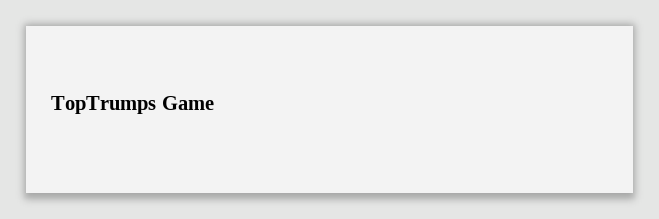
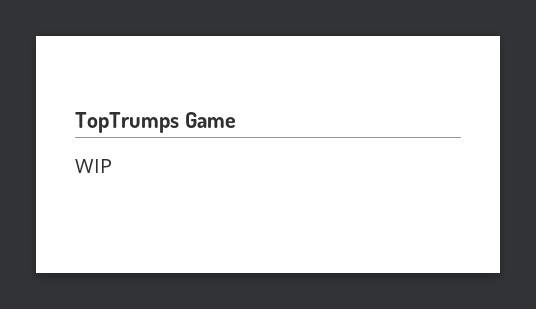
+ WIP

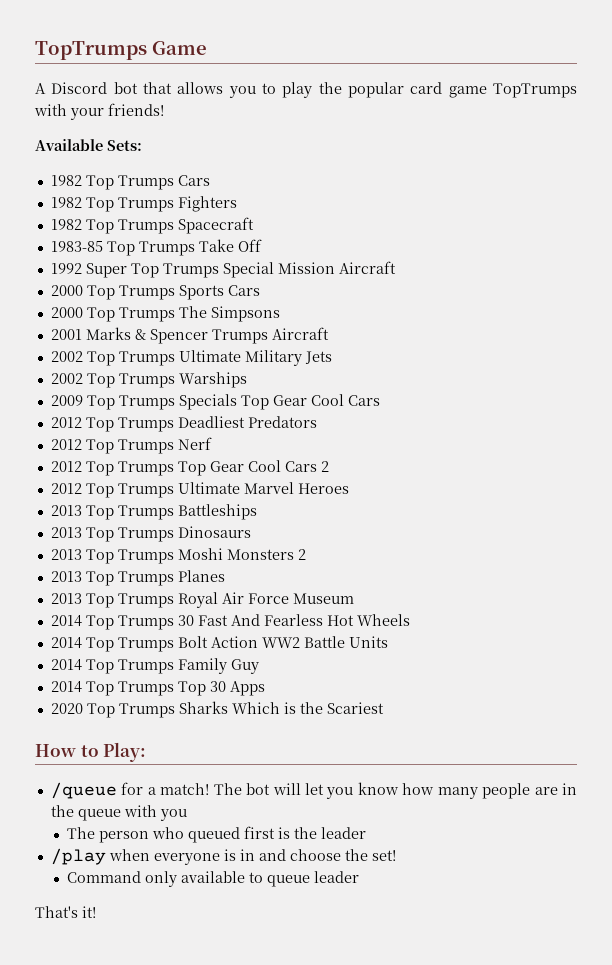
- WIP
+ A Discord bot that allows you to play the popular card game TopTrumps with your friends!
+ Available Sets:
+ 1982 Top Trumps Cars
+ 1982 Top Trumps Fighters
+ 1982 Top Trumps Spacecraft
+ 1983-85 Top Trumps Take Off
+ 1992 Super Top Trumps Special Mission Aircraft
+ 2000 Top Trumps Sports Cars
+ 2000 Top Trumps The Simpsons
+ 2001 Marks & Spencer Trumps Aircraft
+ 2002 Top Trumps Ultimate Military Jets
+ 2002 Top Trumps Warships
+ 2009 Top Trumps Specials Top Gear Cool Cars
+ 2012 Top Trumps Deadliest Predators
+ 2012 Top Trumps Nerf
+ 2012 Top Trumps Top Gear Cool Cars 2
+ 2012 Top Trumps Ultimate Marvel Heroes
+ 2013 Top Trumps Battleships
+ 2013 Top Trumps Dinosaurs
+ 2013 Top Trumps Moshi Monsters 2
+ 2013 Top Trumps Planes
+ 2013 Top Trumps Royal Air Force Museum
+ 2014 Top Trumps 30 Fast And Fearless Hot Wheels
+ 2014 Top Trumps Bolt Action WW2 Battle Units
+ 2014 Top Trumps Family Guy
+ 2014 Top Trumps Top 30 Apps
+ 2020 Top Trumps Sharks Which is the Scariest
+ How to Play:
+ /queue for a match! The bot will let you know how many people are in the queue with you
+ The person who queued first is the leader
+ /play when everyone is in and choose the set!
+ Command only available to queue leader
+ That's it!

